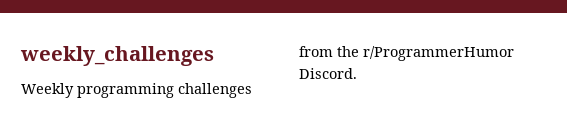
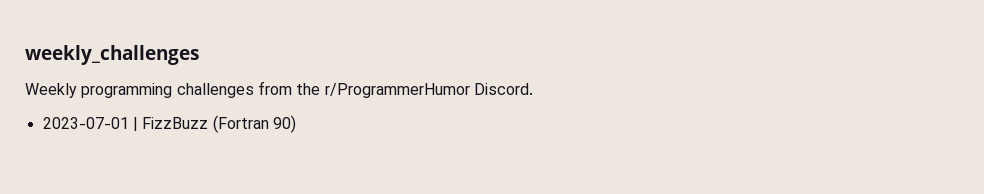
+ 2023-07-01 | FizzBuzz (Fortran 90)

